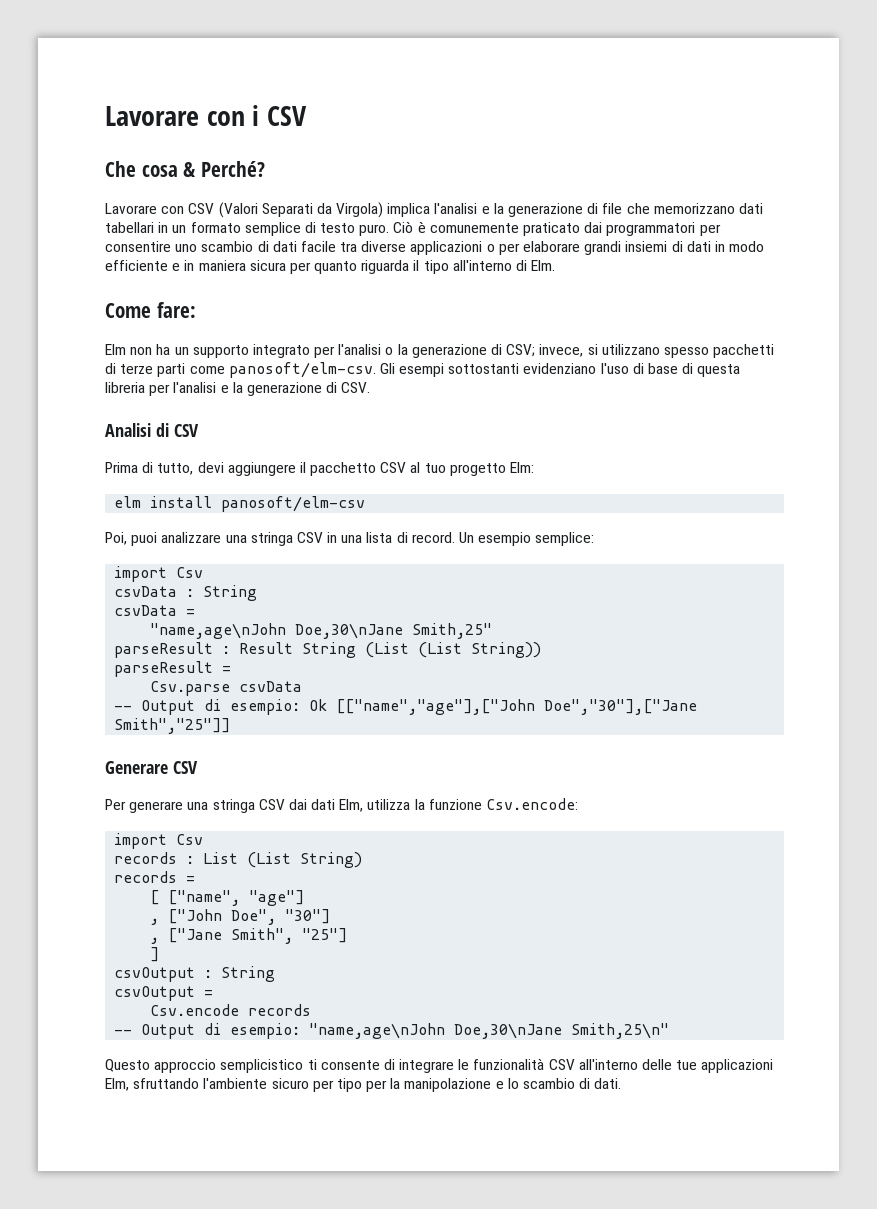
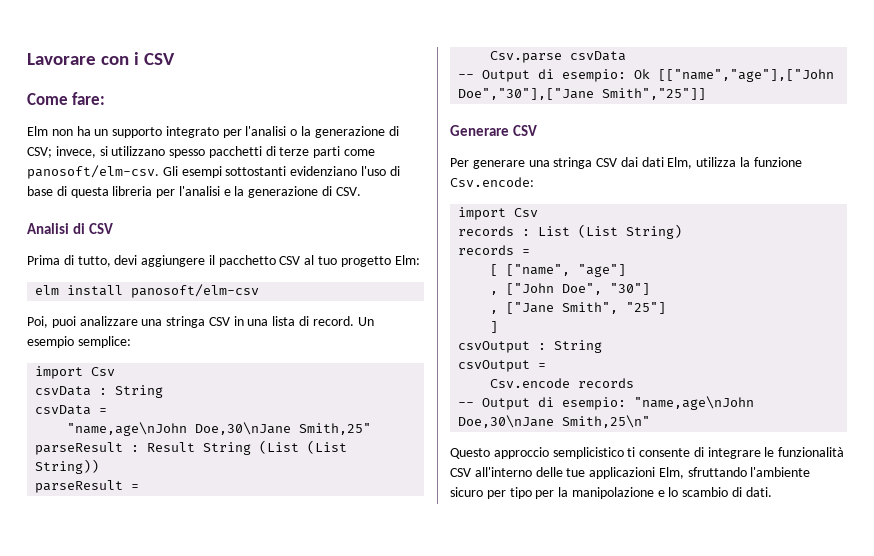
- Che cosa & Perché?
- Lavorare con CSV (Valori Separati da Virgola) implica l'analisi e la generazione di file che memorizzano dati tabellari in un formato semplice di testo puro. Ciò è comunemente praticato dai programmatori per consentire uno scambio di dati facile tra diverse applicazioni o per elaborare grandi insiemi di dati in modo efficiente e in maniera sicura per quanto riguarda il tipo all'interno di Elm.

